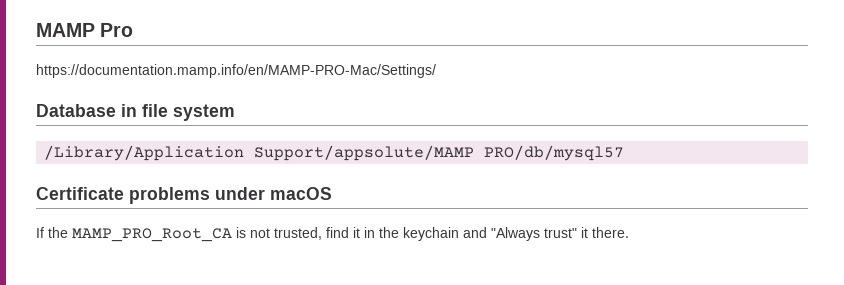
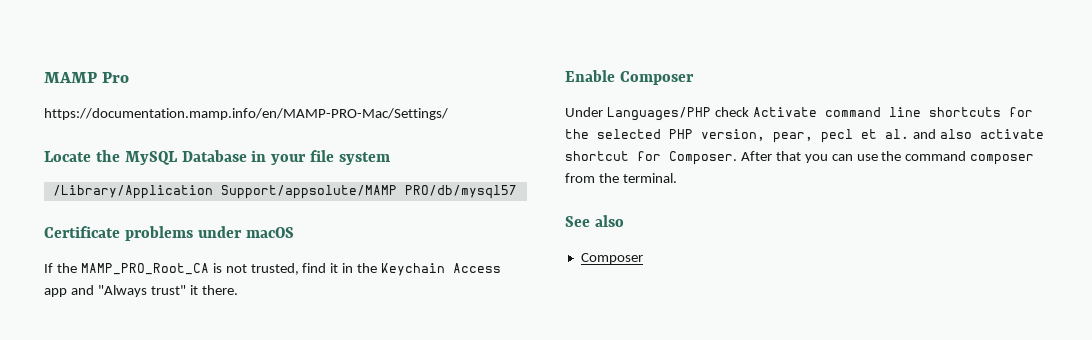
- Database in file system
+ Locate the MySQL Database in your file system
- If the MAMP_PRO_Root_CA is not trusted, find it in the keychain and "Always trust" it there.
+ If the MAMP_PRO_Root_CA is not trusted, find it in the Keychain Access app and "Always trust" it there.
+ Enable Composer
+ Under Languages/PHP check Activate command line shortcuts for the selected PHP version, pear, pecl et al. and also activate shortcut for Composer. After that you can use the command composer from the terminal.
+ See also
+ Composer

